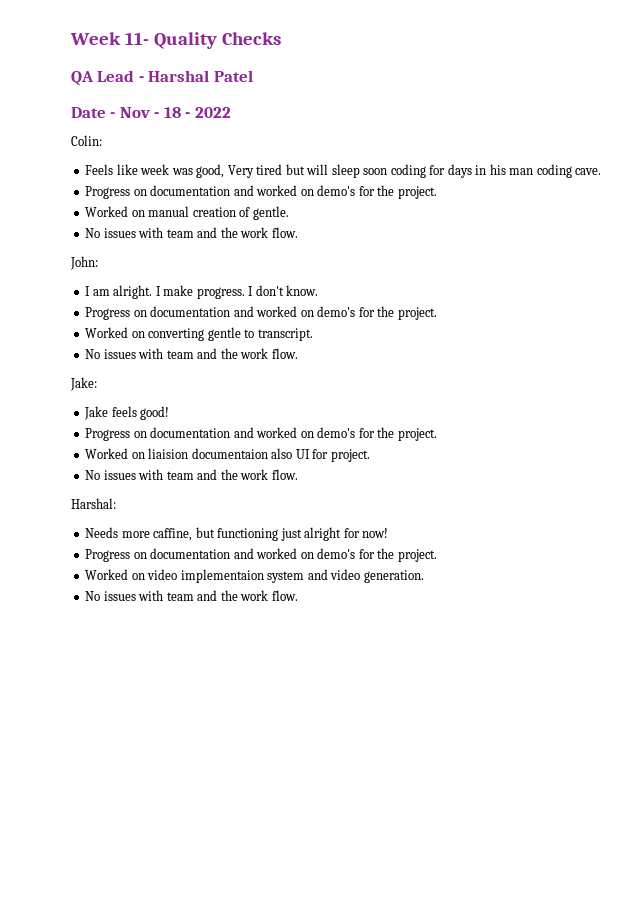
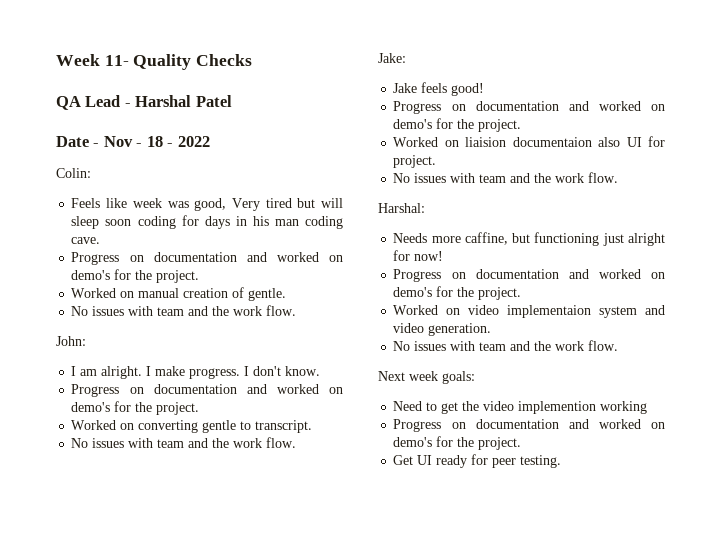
+ Next week goals:
+ Need to get the video implemention working
+ Progress on documentation and worked on demo's for the project.
+ Get UI ready for peer testing.

